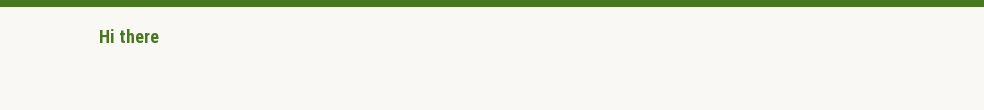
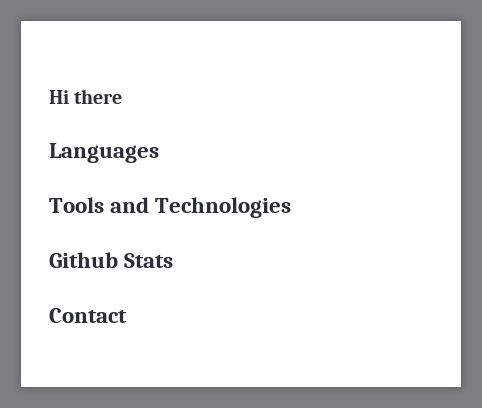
+ Languages
+ Tools and Technologies
+ Github Stats
+ Contact

